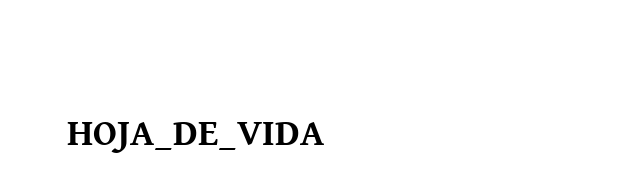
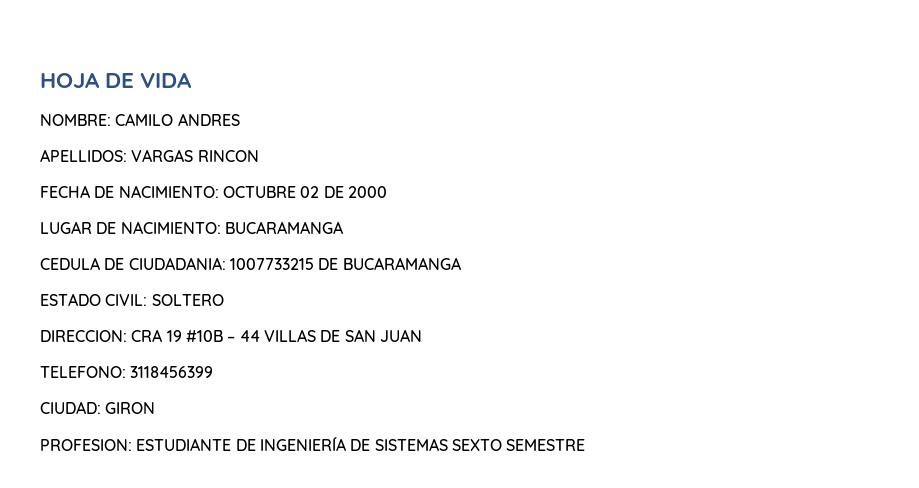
- HOJA_DE_VIDA
+ HOJA DE VIDA
+ NOMBRE: CAMILO ANDRES
+ APELLIDOS: VARGAS RINCON
+ FECHA DE NACIMIENTO: OCTUBRE 02 DE 2000
+ LUGAR DE NACIMIENTO: BUCARAMANGA
+ CEDULA DE CIUDADANIA: 1007733215 DE BUCARAMANGA
+ ESTADO CIVIL: SOLTERO
+ DIRECCION: CRA 19 #10B – 44 VILLAS DE SAN JUAN
+ TELEFONO: 3118456399
+ CIUDAD: GIRON
+ PROFESION: ESTUDIANTE DE INGENIERÍA DE SISTEMAS SEXTO SEMESTRE

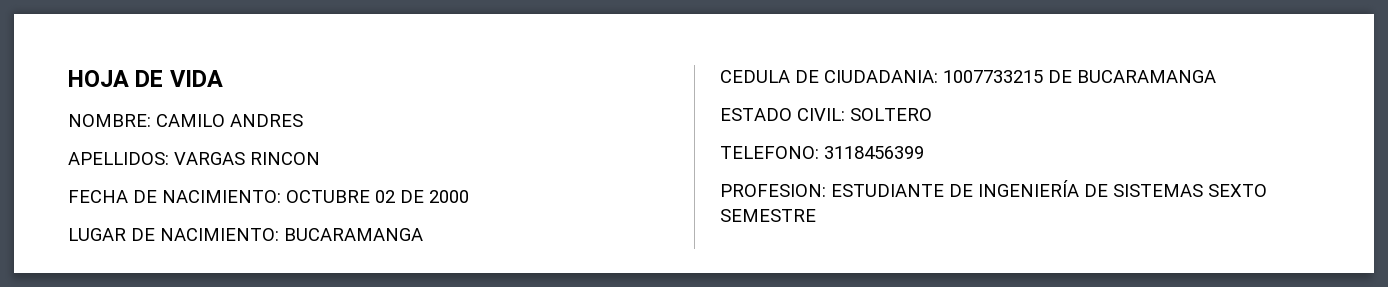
- DIRECCION: CRA 19 #10B – 44 VILLAS DE SAN JUAN
- CIUDAD: GIRON

